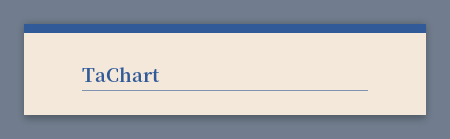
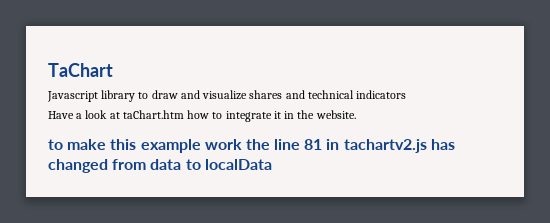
+ Javascript library to draw and visualize shares and technical indicators
+ Have a look at taChart.htm how to integrate it in the website.
+ to make this example work the line 81 in tachartv2.js has changed from data to localData

